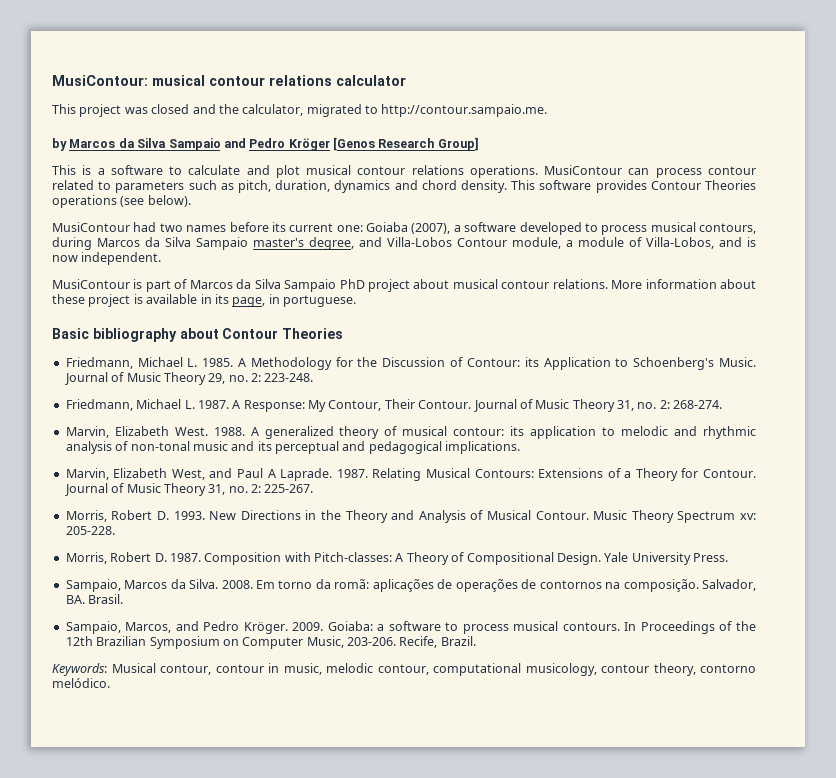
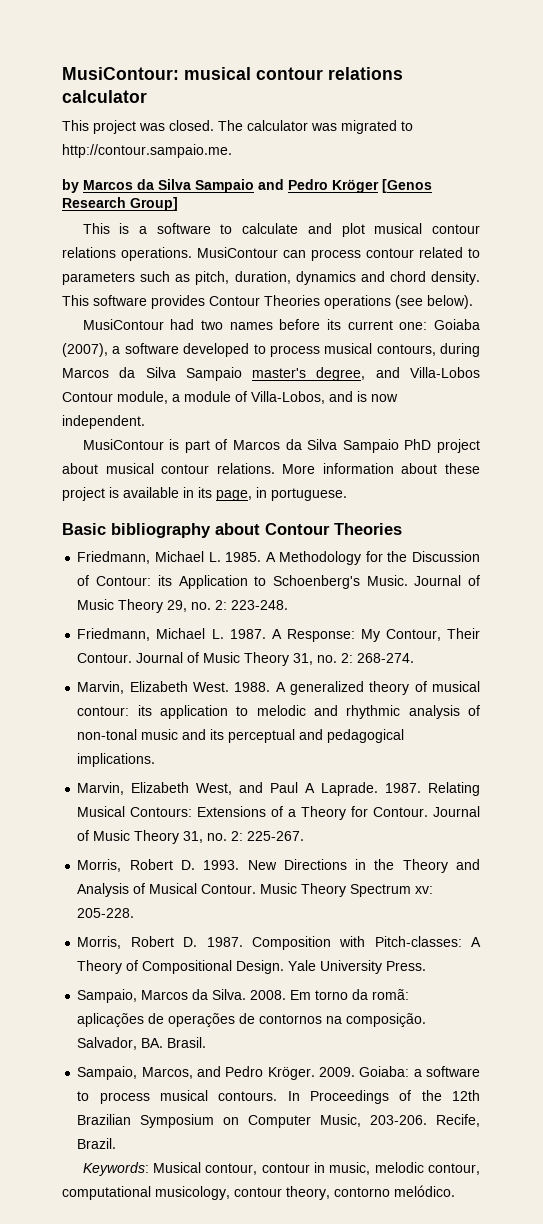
- This project was closed and the calculator, migrated to http://contour.sampaio.me.
+ This project was closed. The calculator was migrated to http://contour.sampaio.me.

